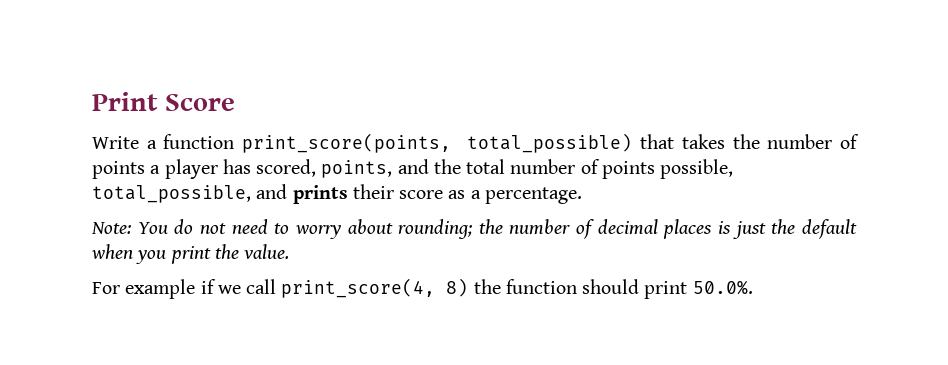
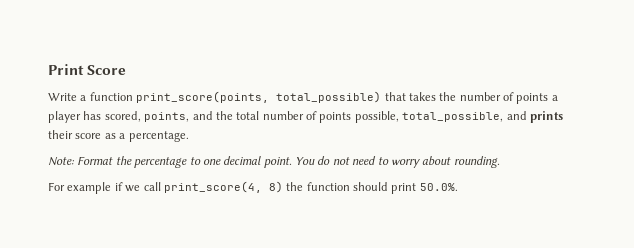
- Note: You do not need to worry about rounding; the number of decimal places is just the default when you print the value.
+ Note: Format the percentage to one decimal point. You do not need to worry about rounding.

